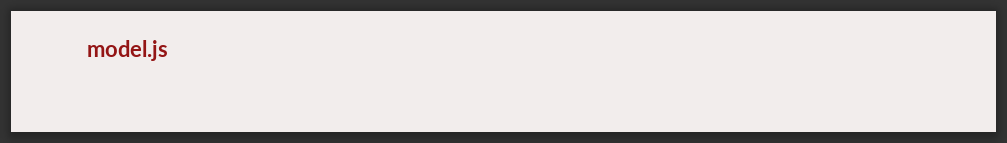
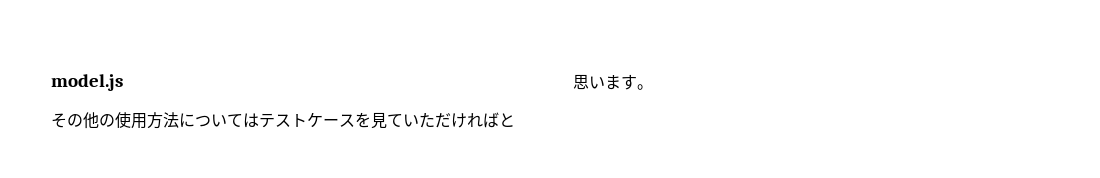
+ その他の使用方法についてはテストケースを見ていただければと思います。

